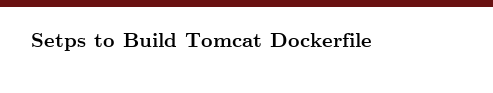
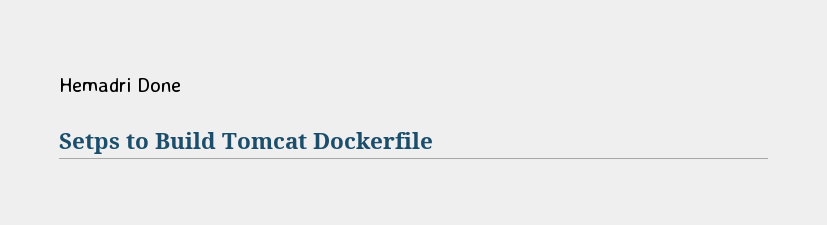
+ Hemadri Done

